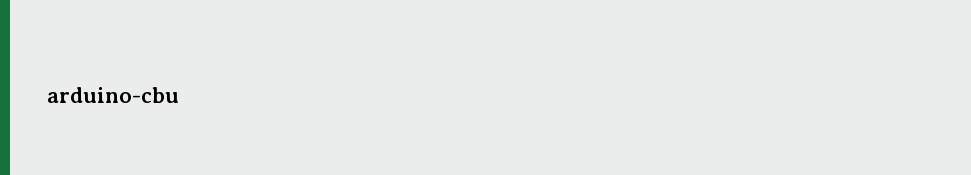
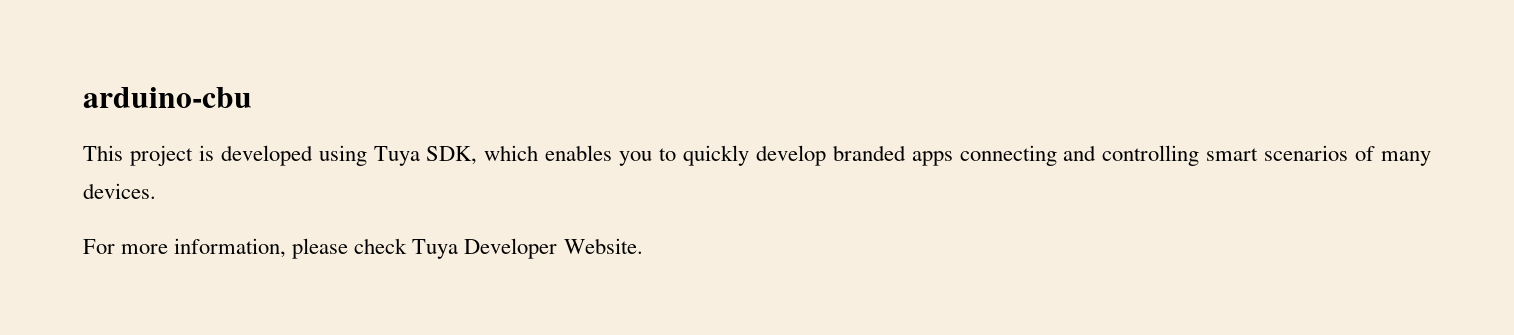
+ This project is developed using Tuya SDK, which enables you to quickly develop branded apps connecting and controlling smart scenarios of many devices.
+ For more information, please check Tuya Developer Website.

